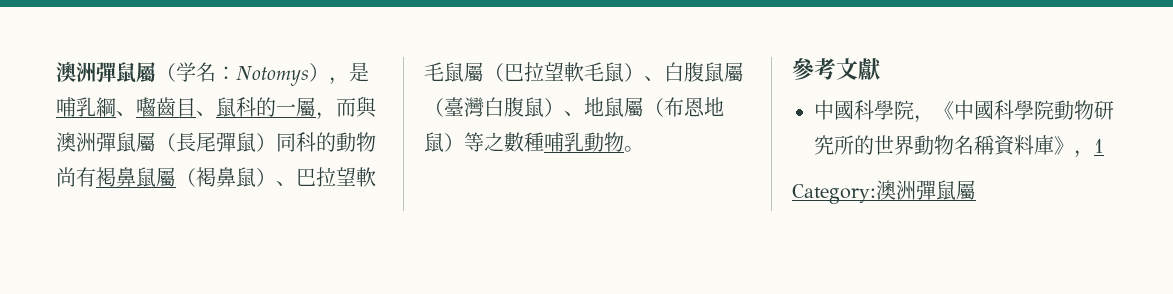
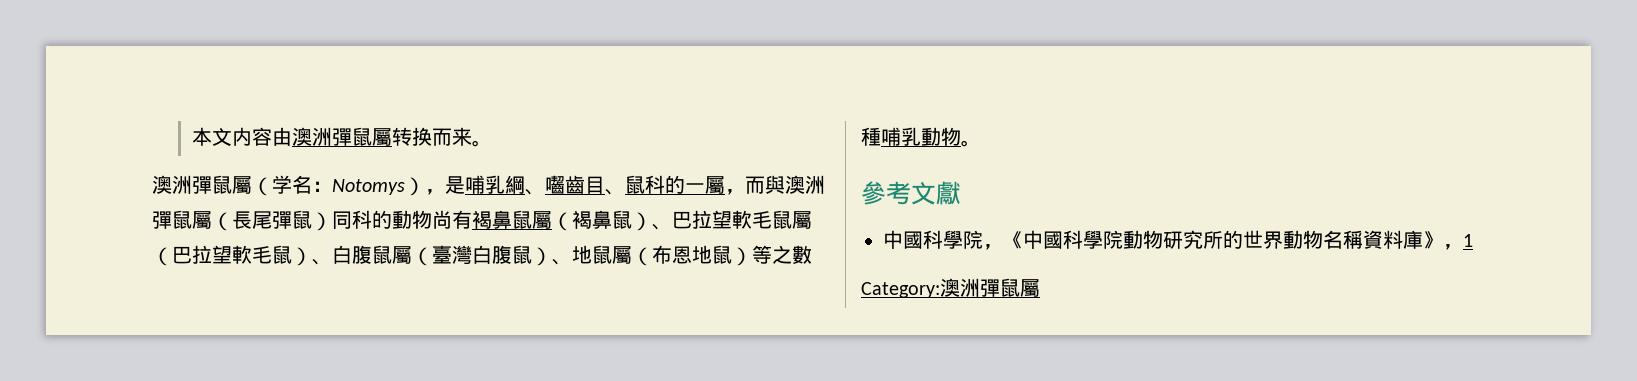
+ 本文内容由澳洲彈鼠屬转换而来。

